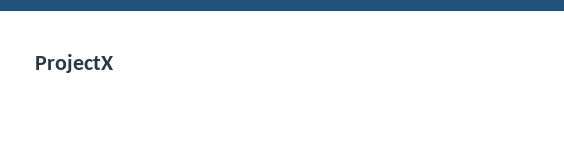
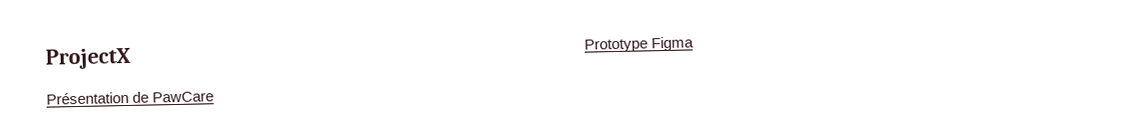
+ Présentation de PawCare
+ Prototype Figma

